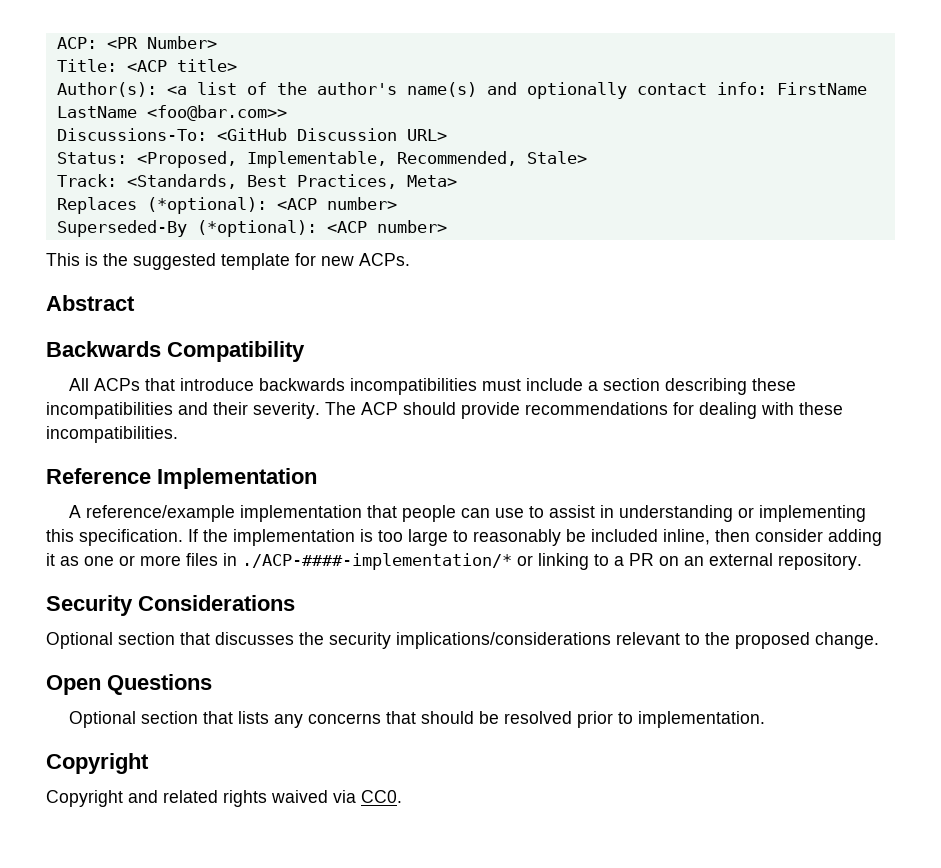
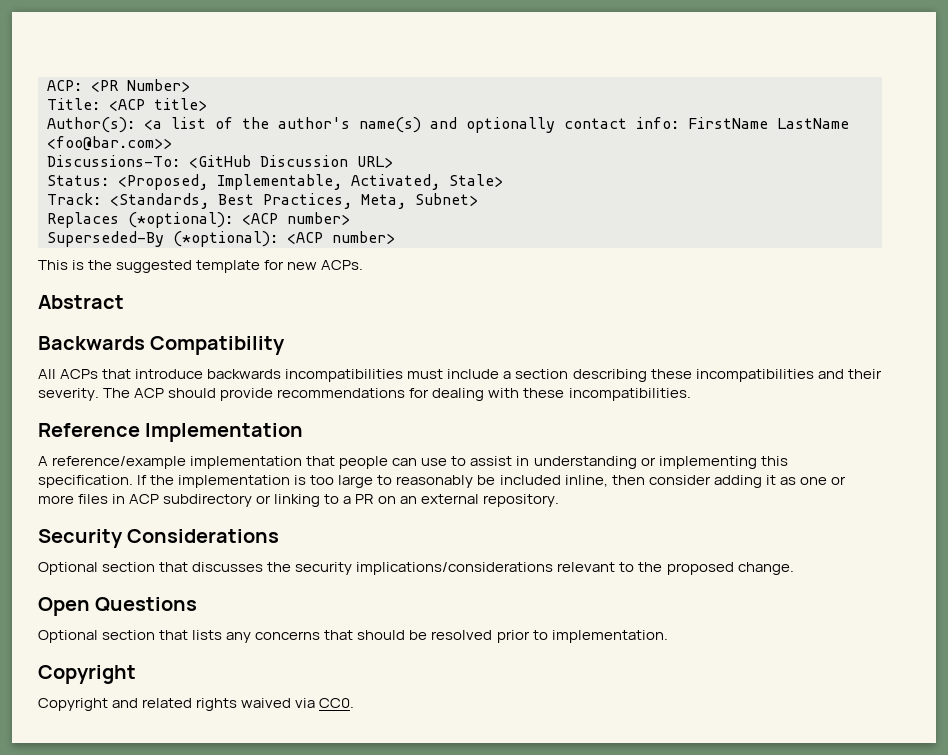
- Status: <Proposed, Implementable, Recommended, Stale>
+ Status: <Proposed, Implementable, Activated, Stale>
- Track: <Standards, Best Practices, Meta>
+ Track: <Standards, Best Practices, Meta, Subnet>
- If the implementation is too large to reasonably be included inline, then consider adding it as one or more files in ./ACP-####-implementation/* or linking to a PR on an external repository.
+ If the implementation is too large to reasonably be included inline, then consider adding it as one or more files in ACP subdirectory or linking to a PR on an external repository.

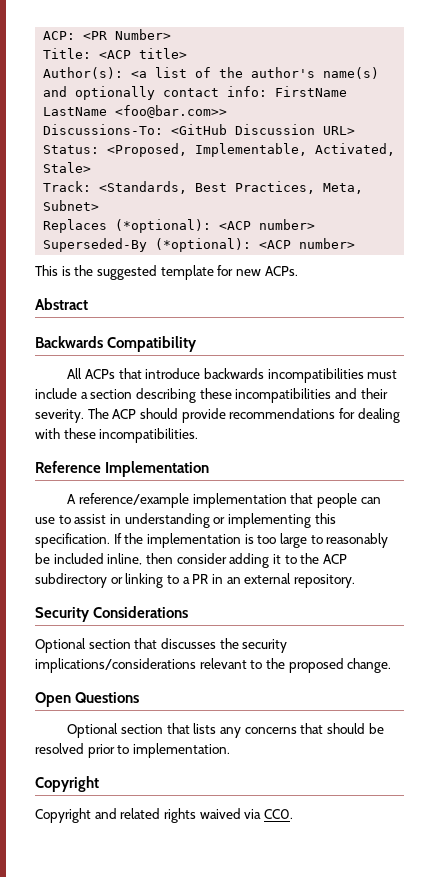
- If the implementation is too large to reasonably be included inline, then consider adding it as one or more files in ACP subdirectory or linking to a PR on an external repository.
+ If the implementation is too large to reasonably be included inline, then consider adding it to the ACP subdirectory or linking to a PR in an external repository.

